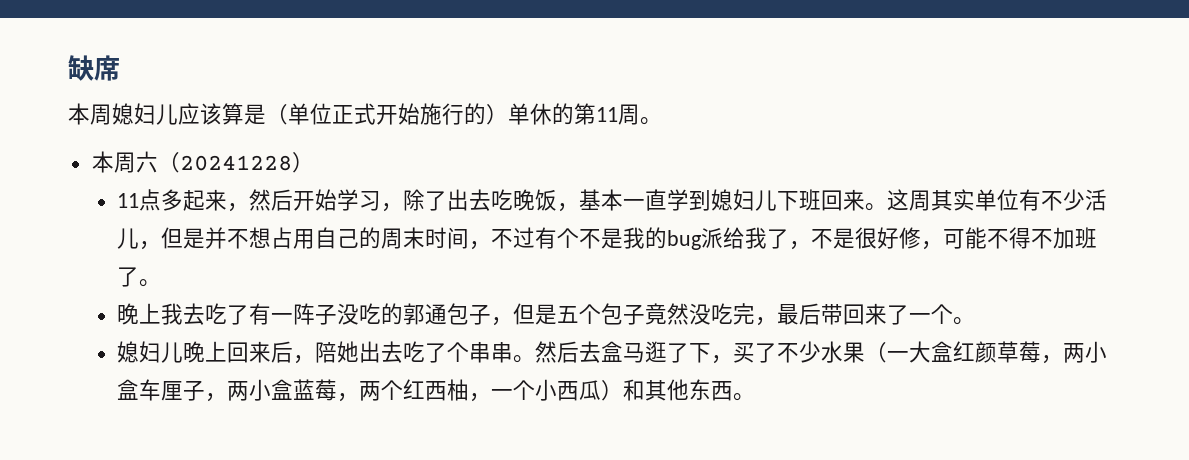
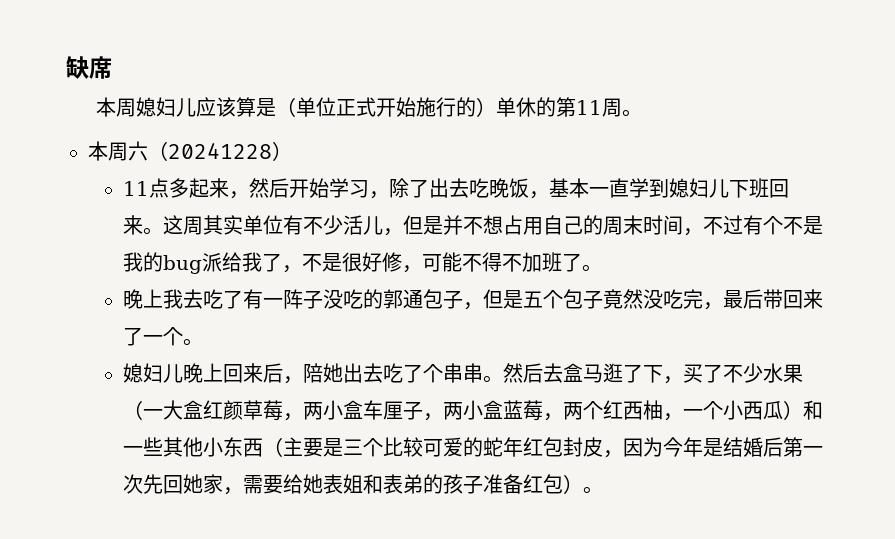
- 然后去盒马逛了下，买了不少水果（一大盒红颜草莓，两小盒车厘子，两小盒蓝莓，两个红西柚，一个小西瓜）和其他东西。
+ 然后去盒马逛了下，买了不少水果（一大盒红颜草莓，两小盒车厘子，两小盒蓝莓，两个红西柚，一个小西瓜）和一些其他小东西（主要是三个比较可爱的蛇年红包封皮，因为今年是结婚后第一次先回她家，需要给她表姐和表弟的孩子准备红包）。

